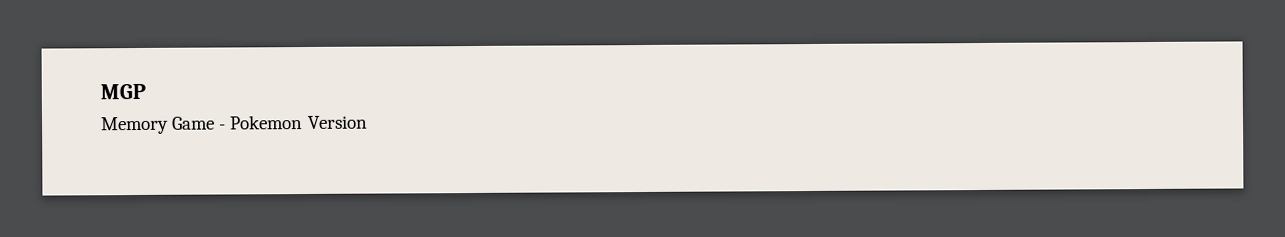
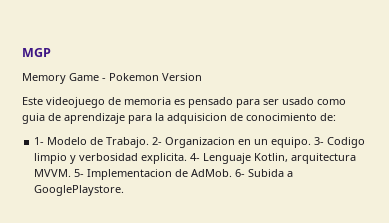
+ Este videojuego de memoria es pensado para ser usado como guia de aprendizaje para la adquisicion de conocimiento de:
+ 1- Modelo de Trabajo. 2- Organizacion en un equipo. 3- Codigo limpio y verbosidad explicita. 4- Lenguaje Kotlin, arquitectura MVVM. 5- Implementacion de AdMob. 6- Subida a GooglePlaystore.

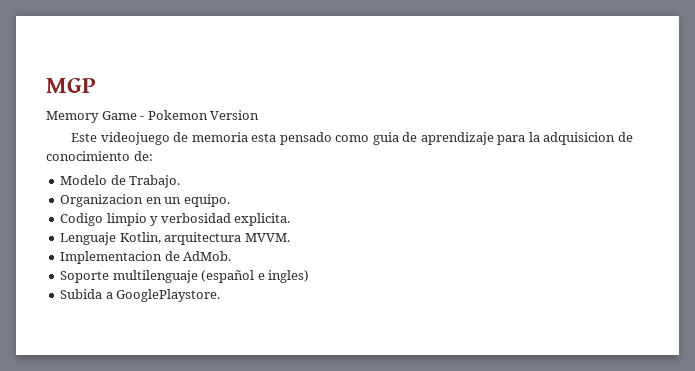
- Este videojuego de memoria es pensado para ser usado como guia de aprendizaje para la adquisicion de conocimiento de:
+ Este videojuego de memoria esta pensado como guia de aprendizaje para la adquisicion de conocimiento de:
- 1- Modelo de Trabajo. 2- Organizacion en un equipo. 3- Codigo limpio y verbosidad explicita. 4- Lenguaje Kotlin, arquitectura MVVM. 5- Implementacion de AdMob. 6- Subida a GooglePlaystore.
+ Modelo de Trabajo.
+ Organizacion en un equipo.
+ Codigo limpio y verbosidad explicita.
+ Lenguaje Kotlin, arquitectura MVVM.
+ Implementacion de AdMob.
+ Soporte multilenguaje (español e ingles)
+ Subida a GooglePlaystore.

